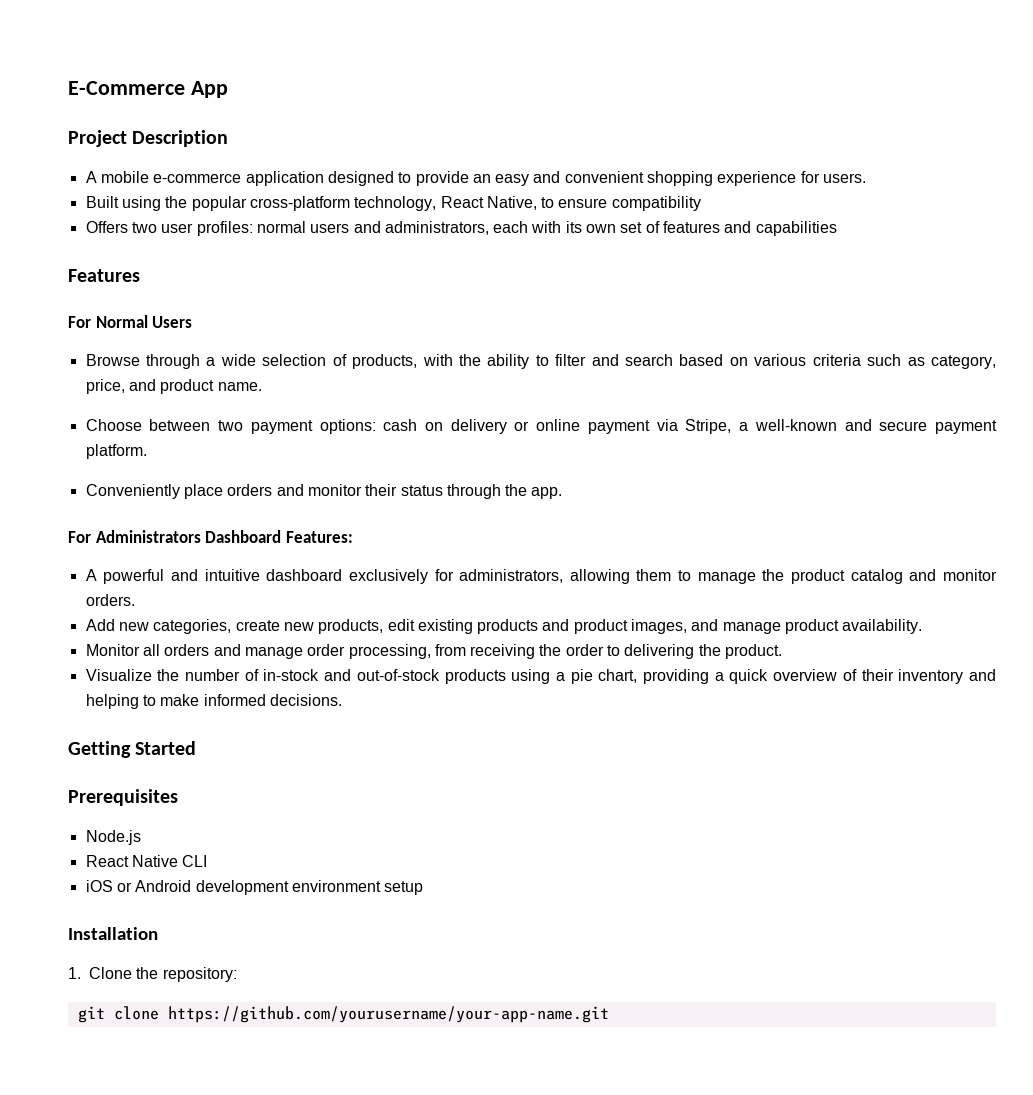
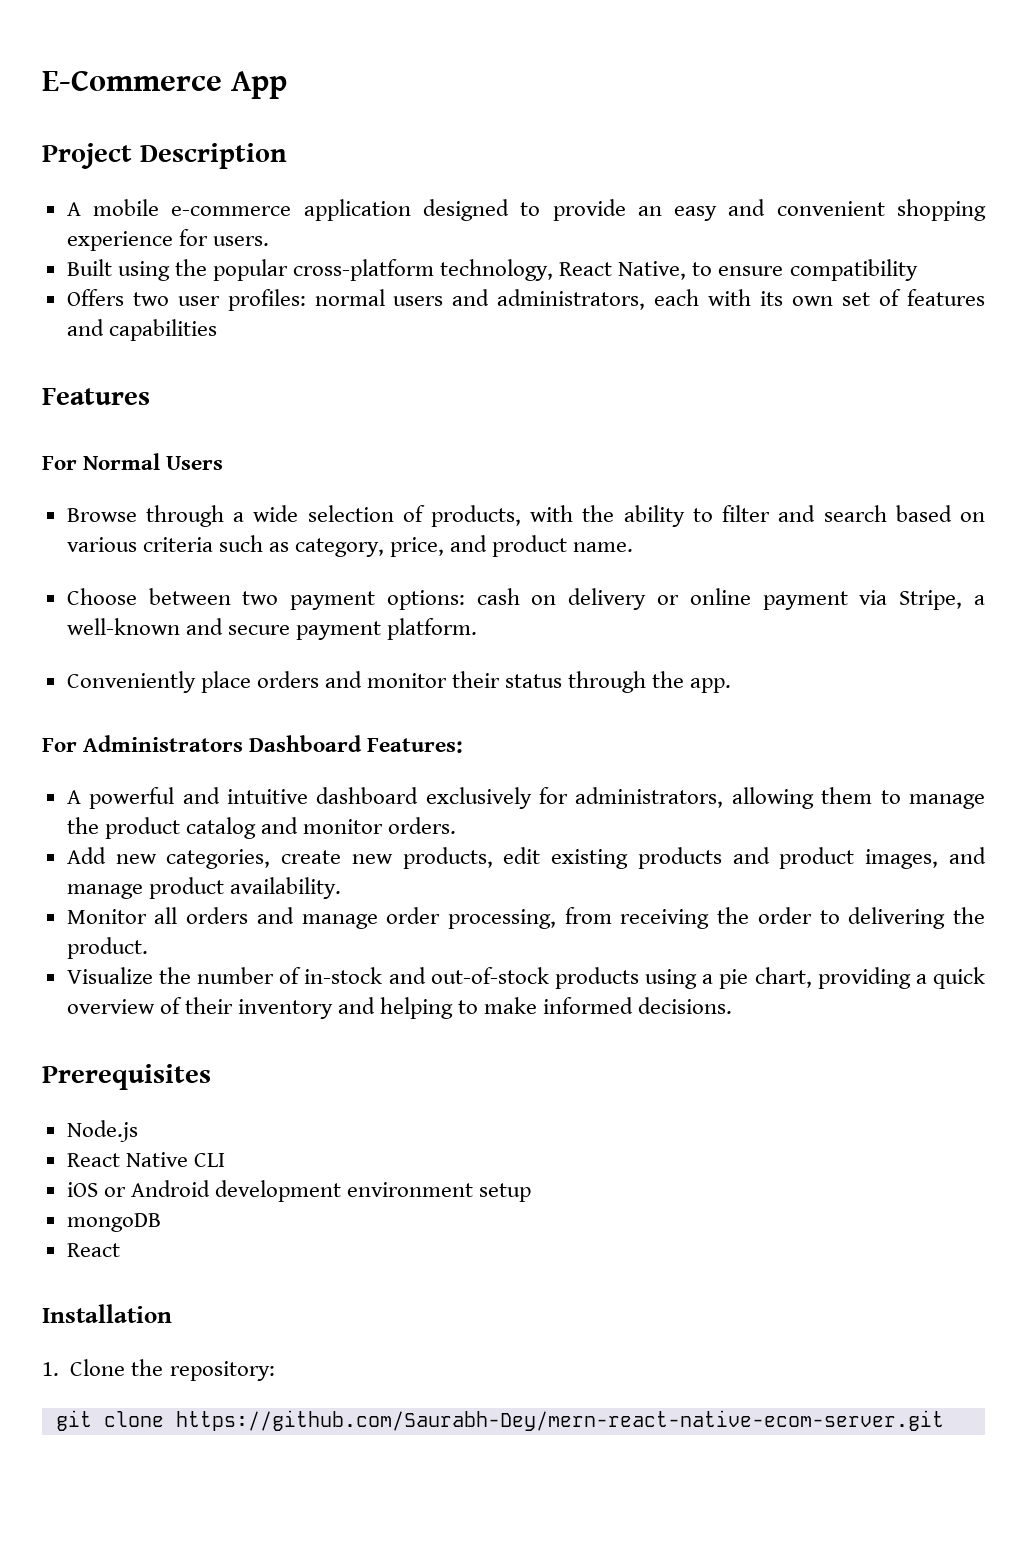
- Getting Started
+ mongoDB
+ React
- git clone https://github.com/yourusername/your-app-name.git
+ git clone https://github.com/Saurabh-Dey/mern-react-native-ecom-server.git

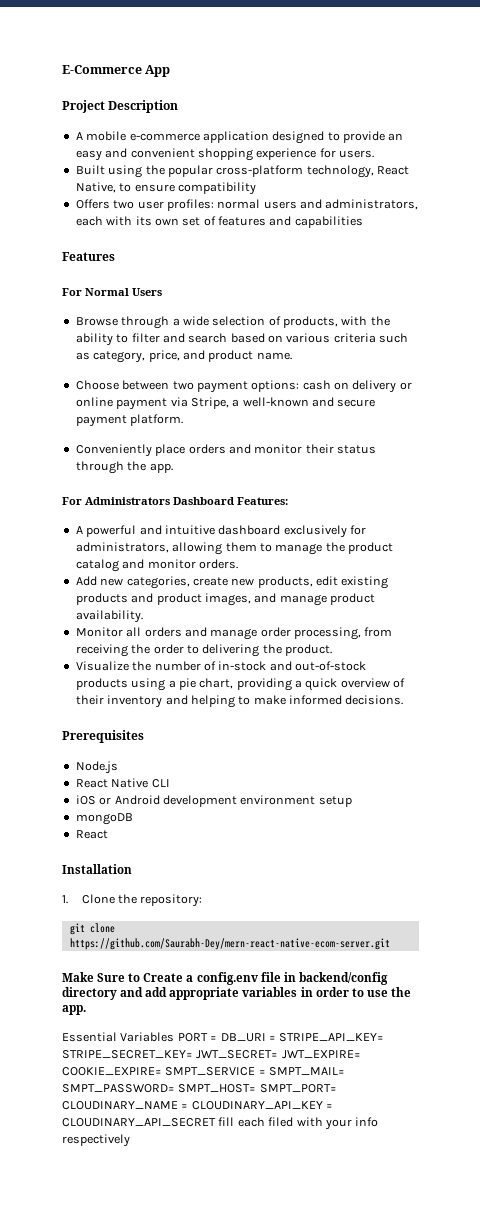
+ Make Sure to Create a config.env file in backend/config directory and add appropriate variables in order to use the app.
+ Essential Variables PORT = DB_URI = STRIPE_API_KEY= STRIPE_SECRET_KEY= JWT_SECRET= JWT_EXPIRE= COOKIE_EXPIRE= SMPT_SERVICE = SMPT_MAIL= SMPT_PASSWORD= SMPT_HOST= SMPT_PORT= CLOUDINARY_NAME = CLOUDINARY_API_KEY = CLOUDINARY_API_SECRET fill each filed with your info respectively

